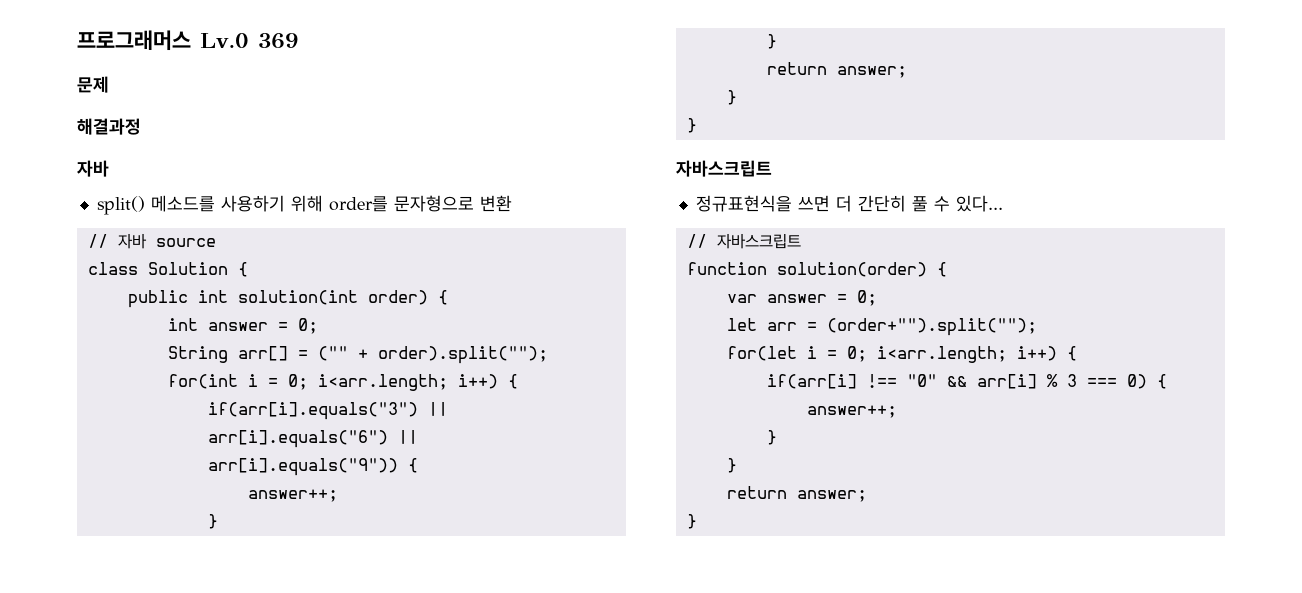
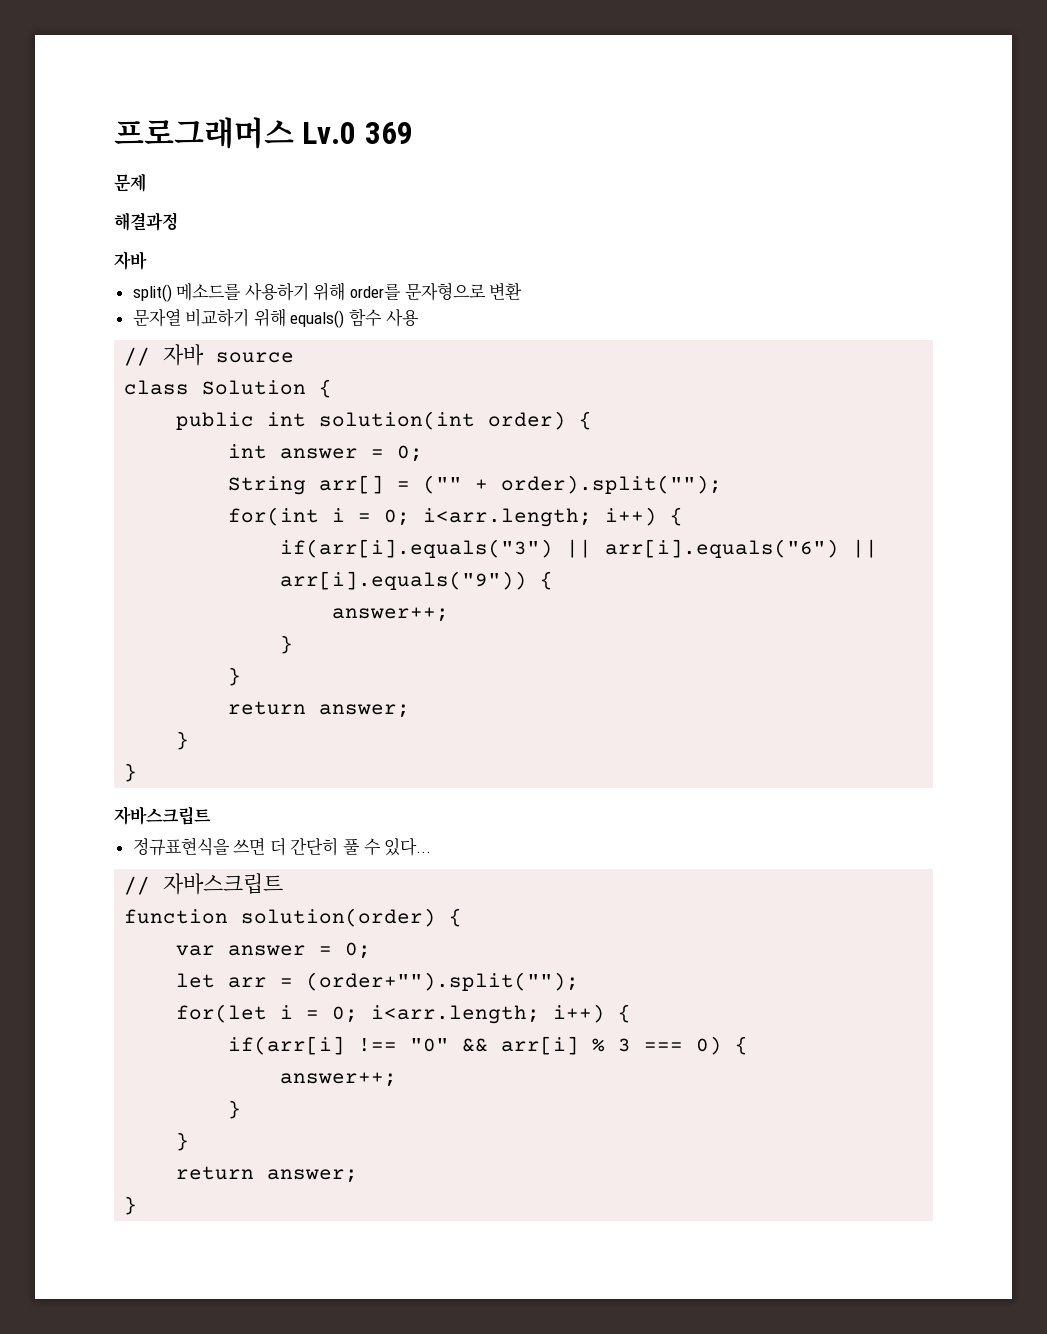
+ 문자열 비교하기 위해 equals() 함수 사용

